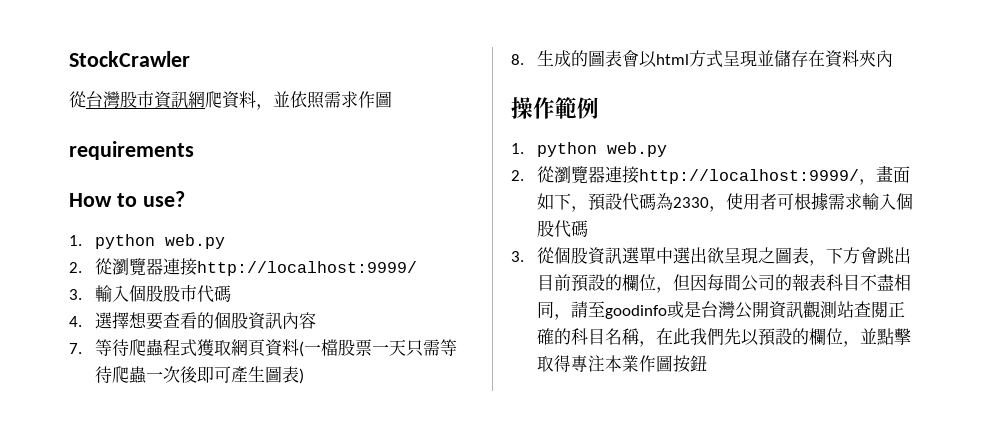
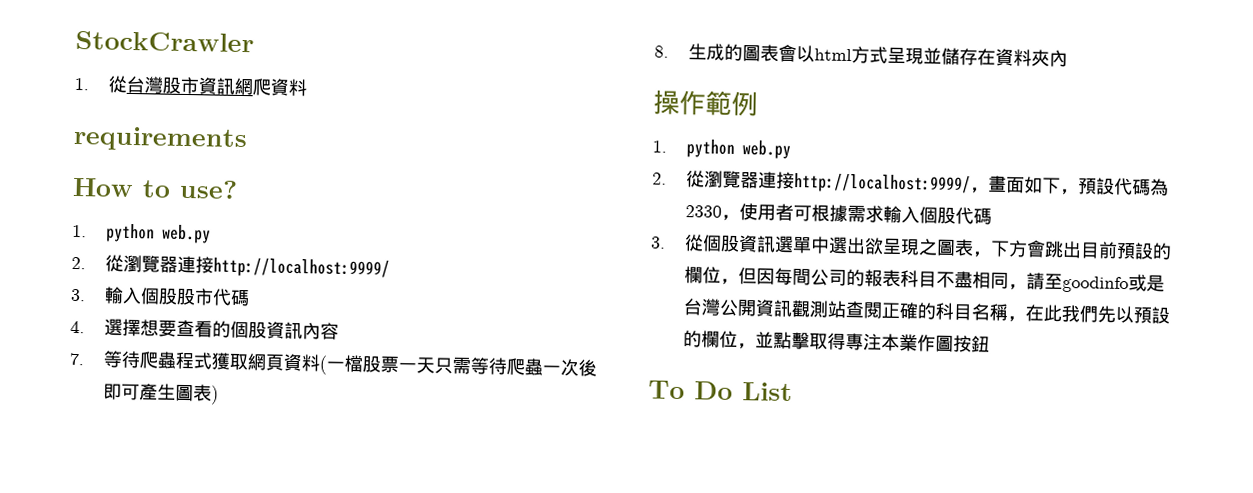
- 從台灣股市資訊網爬資料，並依照需求作圖
+ 1.從台灣股市資訊網爬資料
+ To Do List

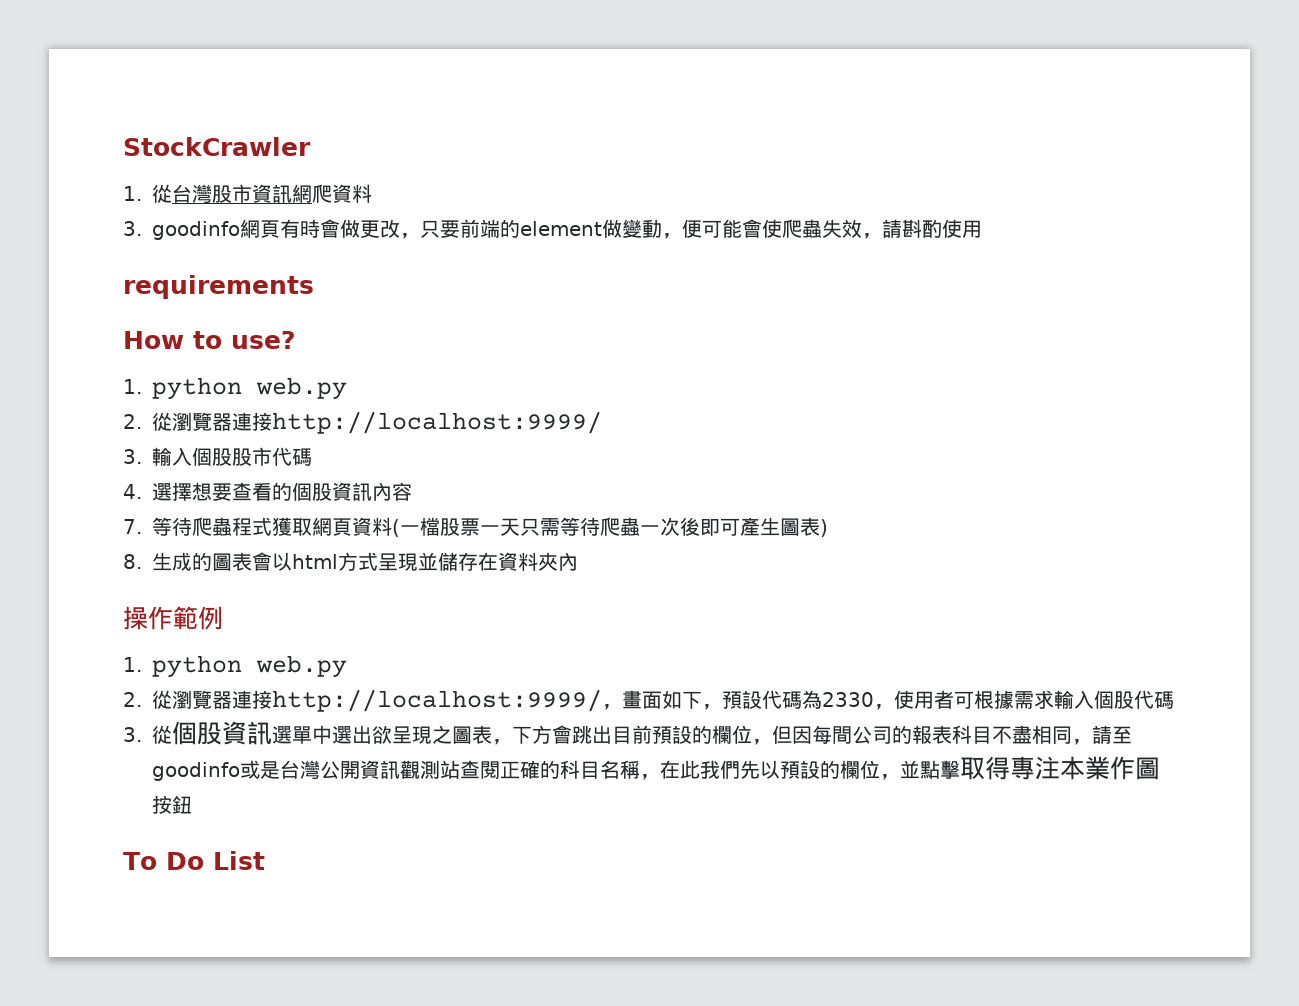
+ 3. goodinfo網頁有時會做更改，只要前端的element做變動，便可能會使爬蟲失效，請斟酌使用

